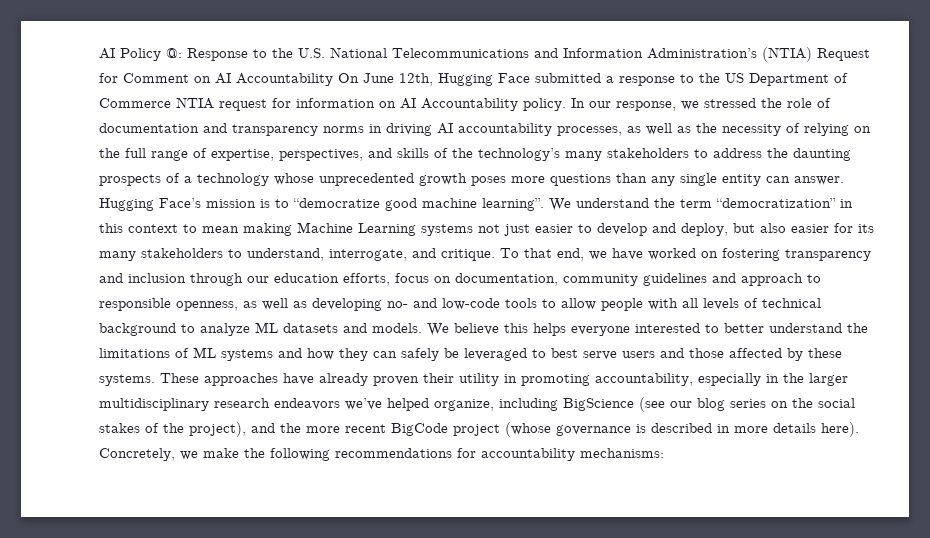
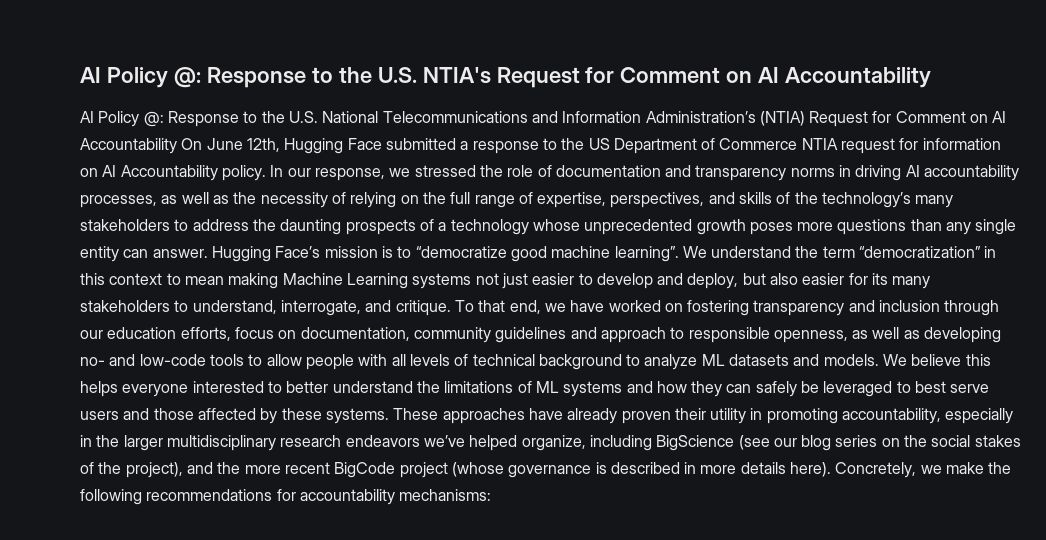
+ AI Policy @: Response to the U.S. NTIA's Request for Comment on AI Accountability

